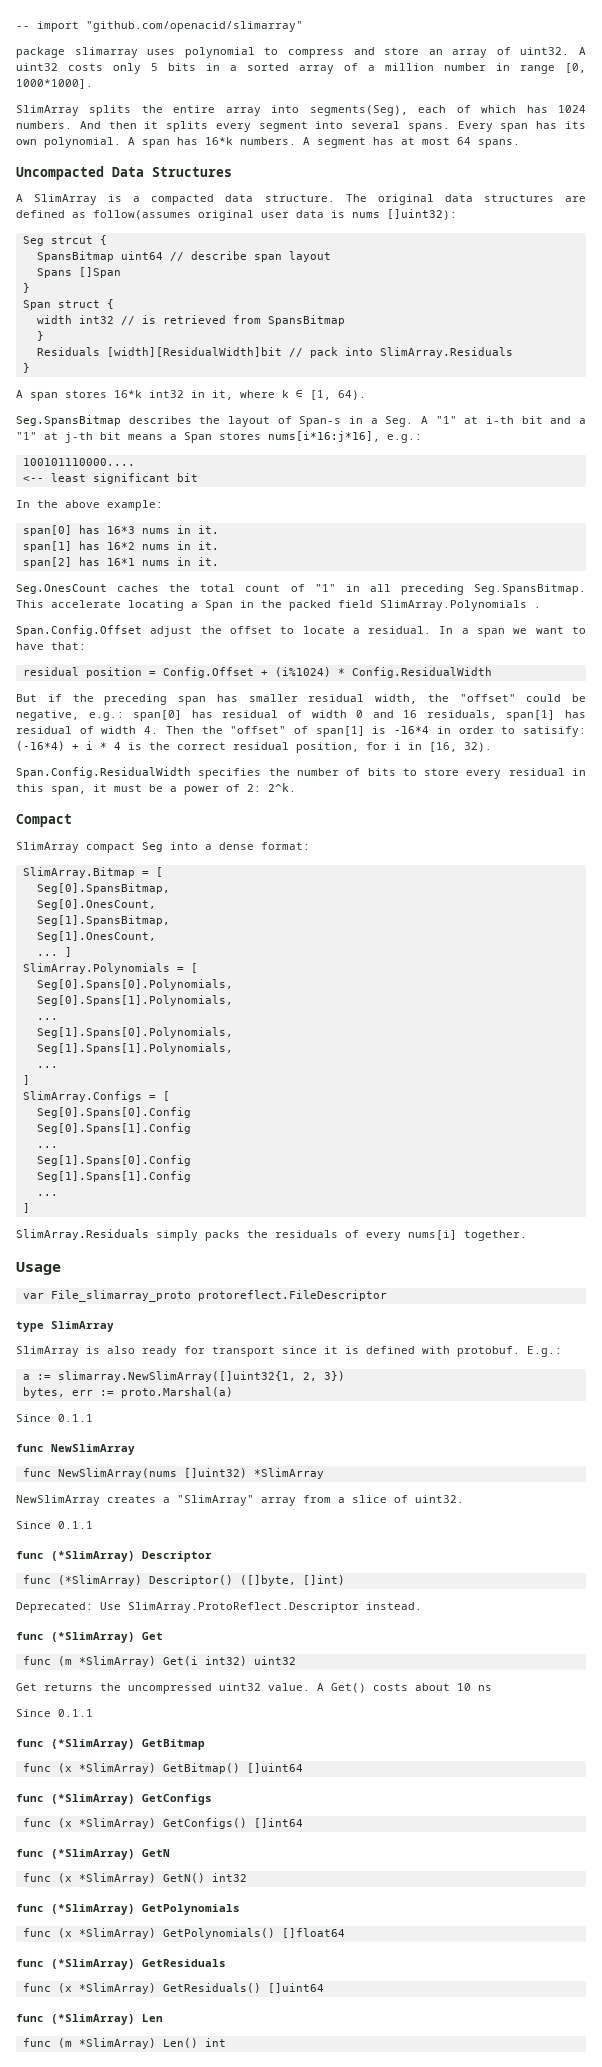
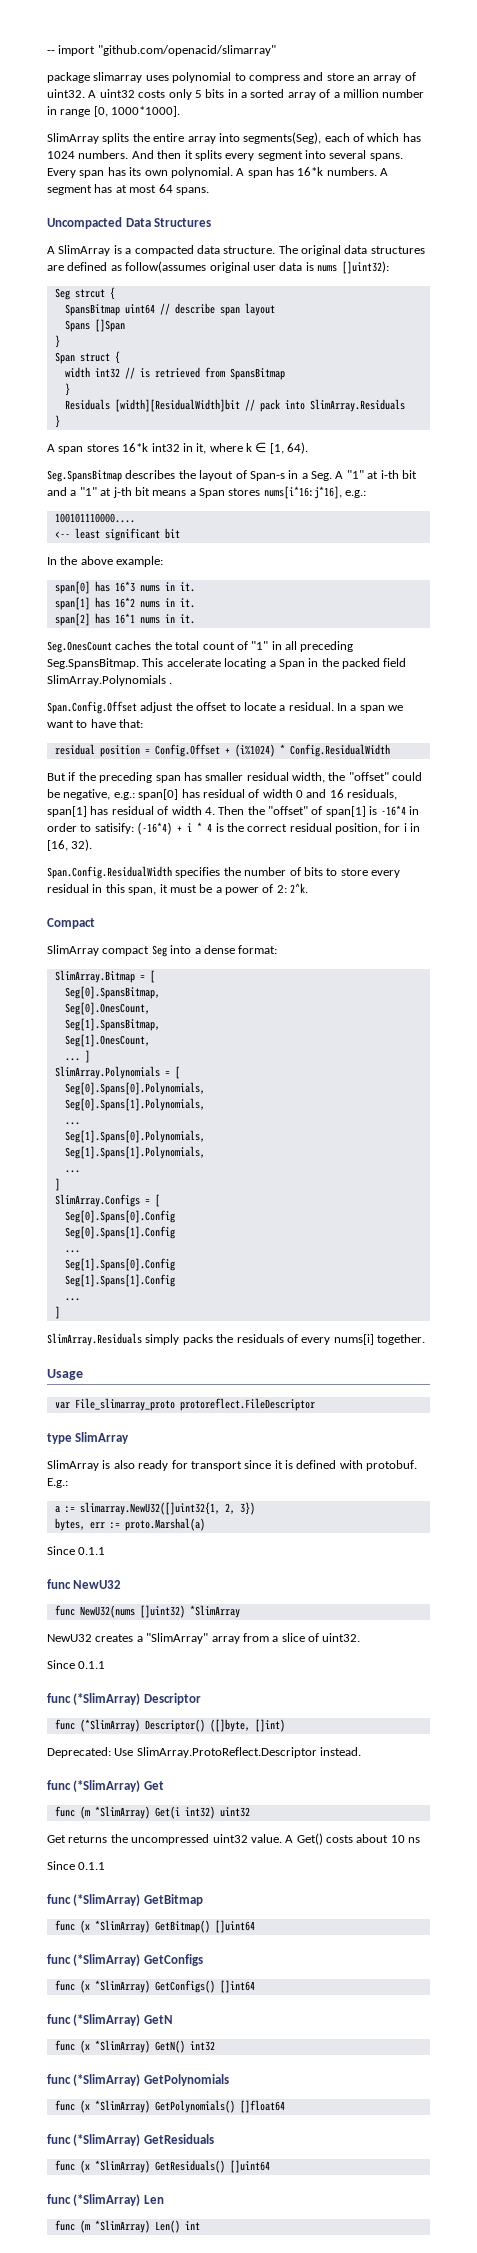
- a := slimarray.NewSlimArray([]uint32{1, 2, 3})
+ a := slimarray.NewU32([]uint32{1, 2, 3})
- func NewSlimArray
- func NewSlimArray(nums []uint32) *SlimArray
+ func NewU32
+ func NewU32(nums []uint32) *SlimArray
- NewSlimArray creates a "SlimArray" array from a slice of uint32.
+ NewU32 creates a "SlimArray" array from a slice of uint32.

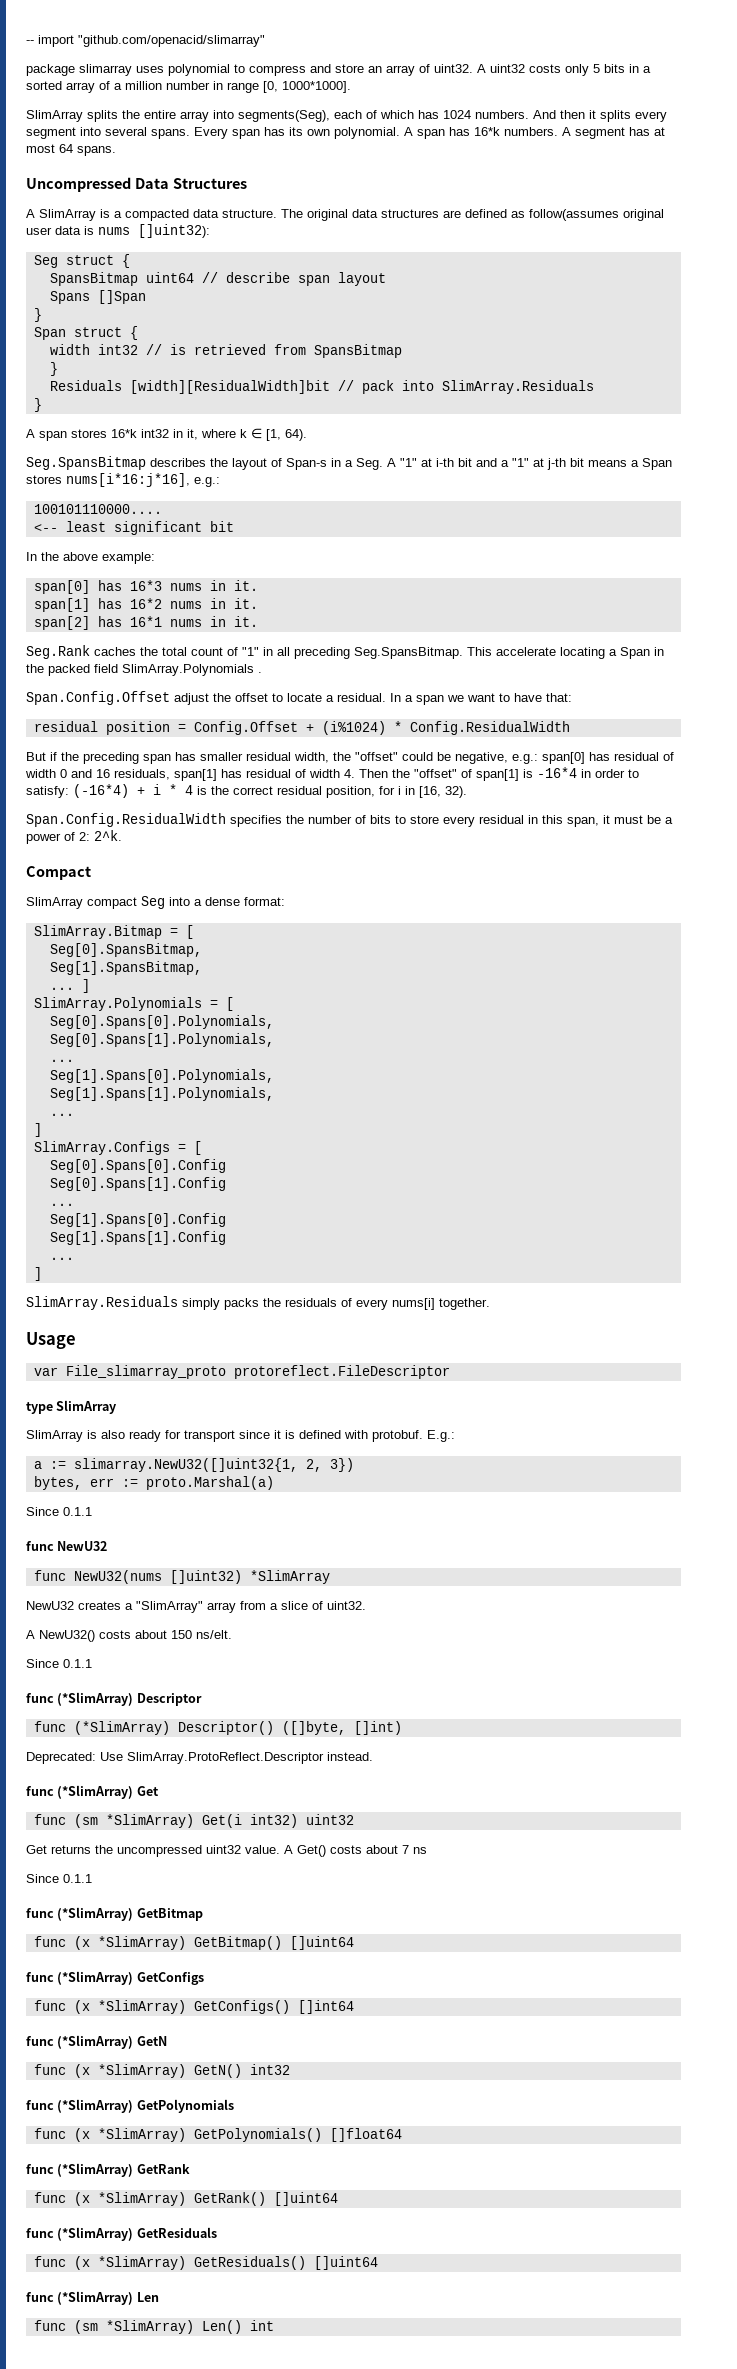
- Uncompacted Data Structures
+ Uncompressed Data Structures
- Seg strcut {
+ Seg struct {
- Seg.OnesCount caches the total count of "1" in all preceding Seg.SpansBitmap. This accelerate locating a Span in the packed field SlimArray.Polynomials .
+ Seg.Rank caches the total count of "1" in all preceding Seg.SpansBitmap. This accelerate locating a Span in the packed field SlimArray.Polynomials .
- But if the preceding span has smaller residual width, the "offset" could be negative, e.g.: span[0] has residual of width 0 and 16 residuals, span[1] has residual of width 4. Then the "offset" of span[1] is -16*4 in order to satisify: (-16*4) + i * 4 is the correct residual position, for i in [16, 32).
+ But if the preceding span has smaller residual width, the "offset" could be negative, e.g.: span[0] has residual of width 0 and 16 residuals, span[1] has residual of width 4. Then the "offset" of span[1] is -16*4 in order to satisfy: (-16*4) + i * 4 is the correct residual position, for i in [16, 32).
- Seg[0].OnesCount,
- Seg[1].OnesCount,
+ A NewU32() costs about 150 ns/elt.
- func (m *SlimArray) Get(i int32) uint32
+ func (sm *SlimArray) Get(i int32) uint32
- A Get() costs about 10 ns
+ A Get() costs about 7 ns
+ func (*SlimArray) GetRank
+ func (x *SlimArray) GetRank() []uint64
- func (m *SlimArray) Len() int
+ func (sm *SlimArray) Len() int

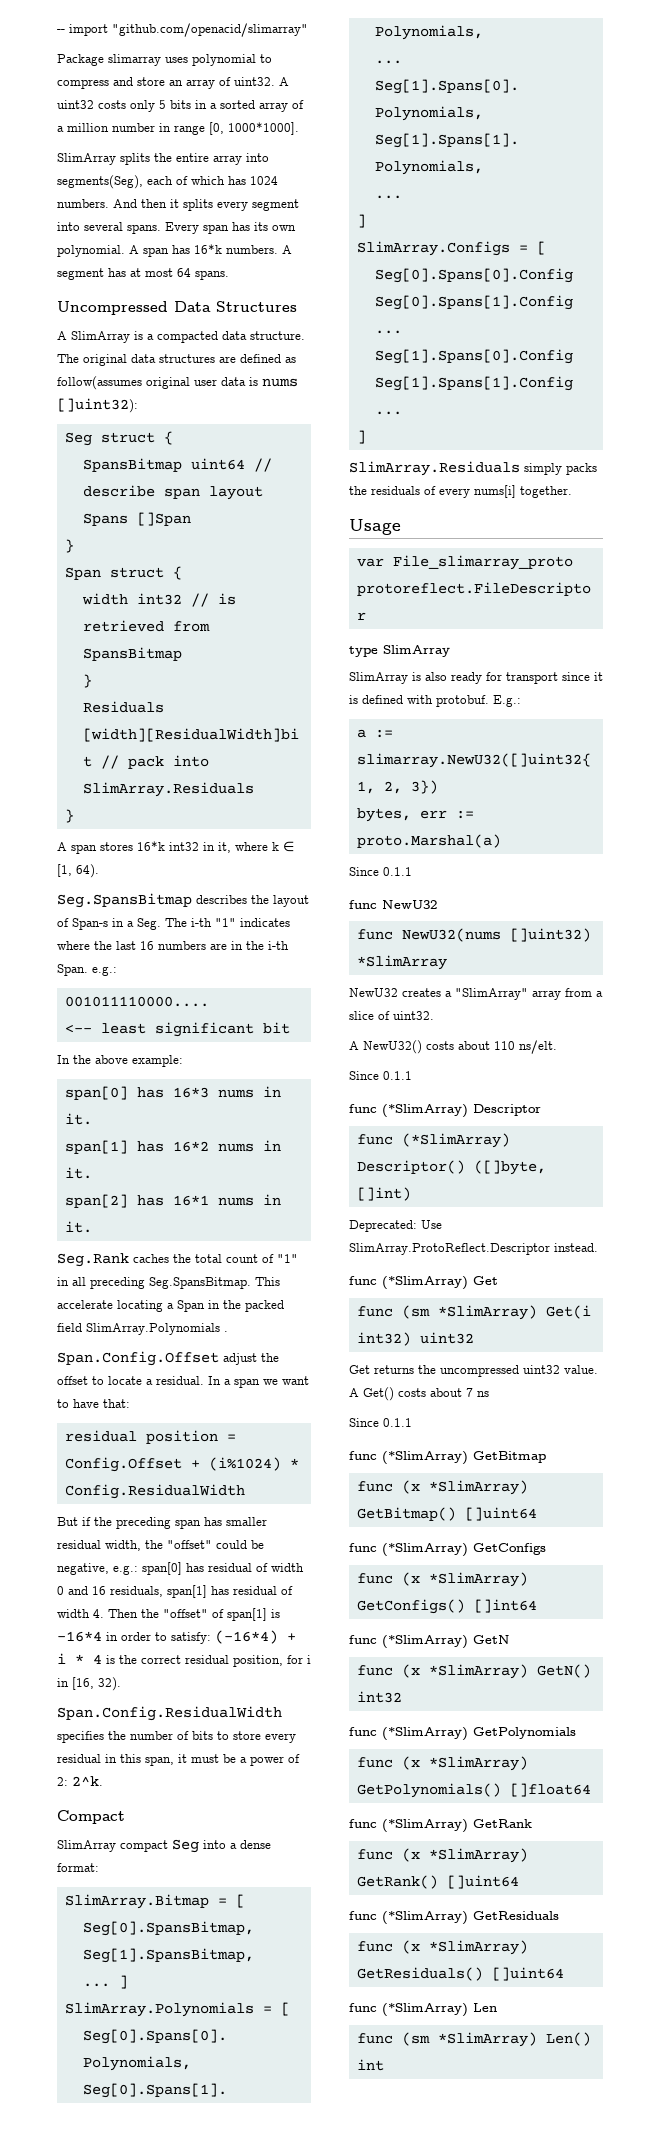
- package slimarray uses polynomial to compress and store an array of uint32.
+ Package slimarray uses polynomial to compress and store an array of uint32.
- Seg.SpansBitmap describes the layout of Span-s in a Seg. A "1" at i-th bit and a "1" at j-th bit means a Span stores nums[i*16:j*16], e.g.:
+ Seg.SpansBitmap describes the layout of Span-s in a Seg. The i-th "1" indicates where the last 16 numbers are in the i-th Span. e.g.:
- 100101110000....
+ 001011110000....
- A NewU32() costs about 150 ns/elt.
+ A NewU32() costs about 110 ns/elt.

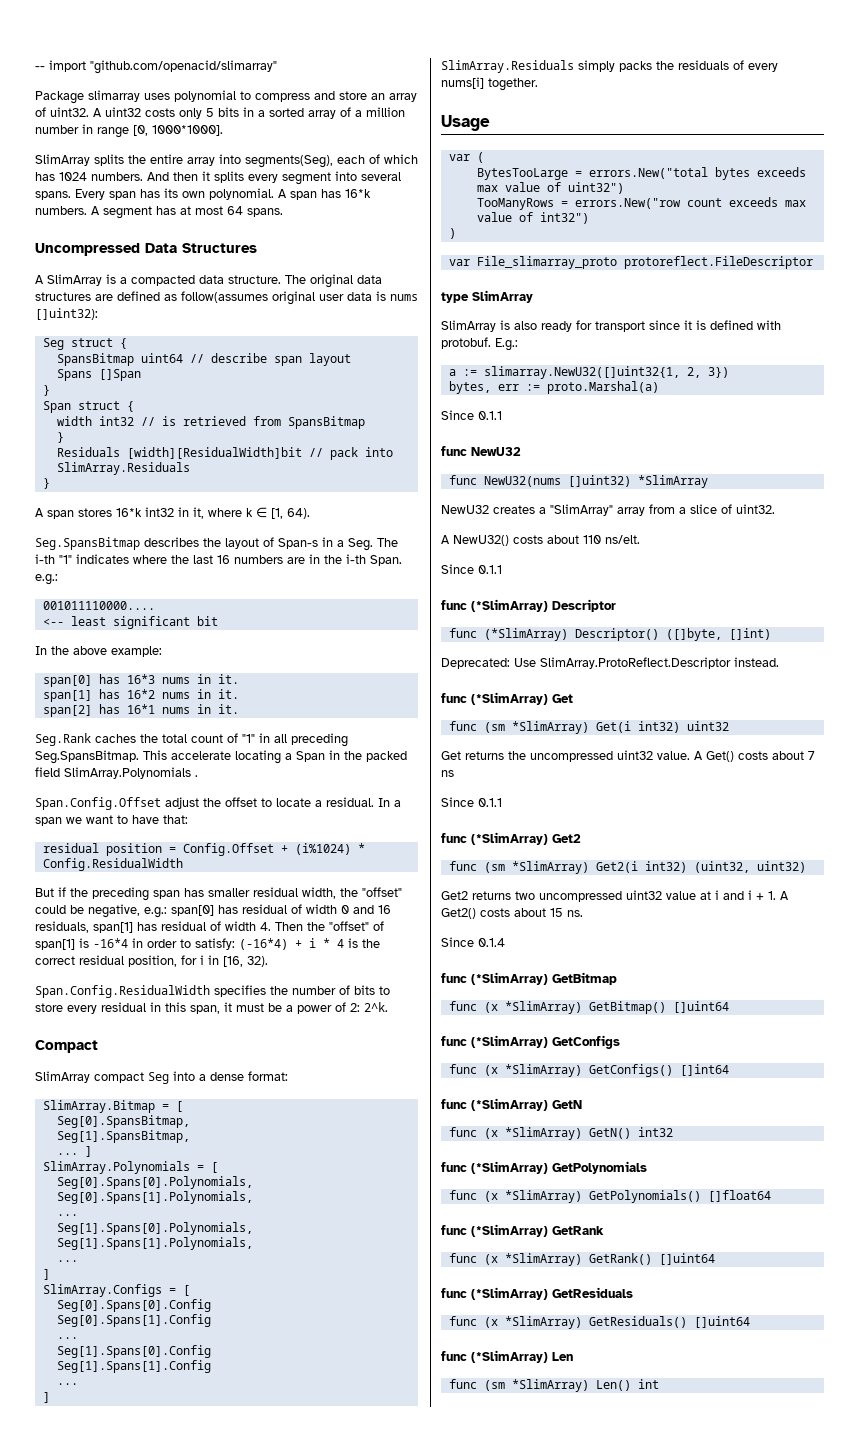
+ var (
+ BytesTooLarge = errors.New("total bytes exceeds max value of uint32")
+ TooManyRows = errors.New("row count exceeds max value of int32")
+ )
+ func (*SlimArray) Get2
+ func (sm *SlimArray) Get2(i int32) (uint32, uint32)
+ Get2 returns two uncompressed uint32 value at i and i + 1. A Get2() costs about 15 ns.
+ Since 0.1.4

